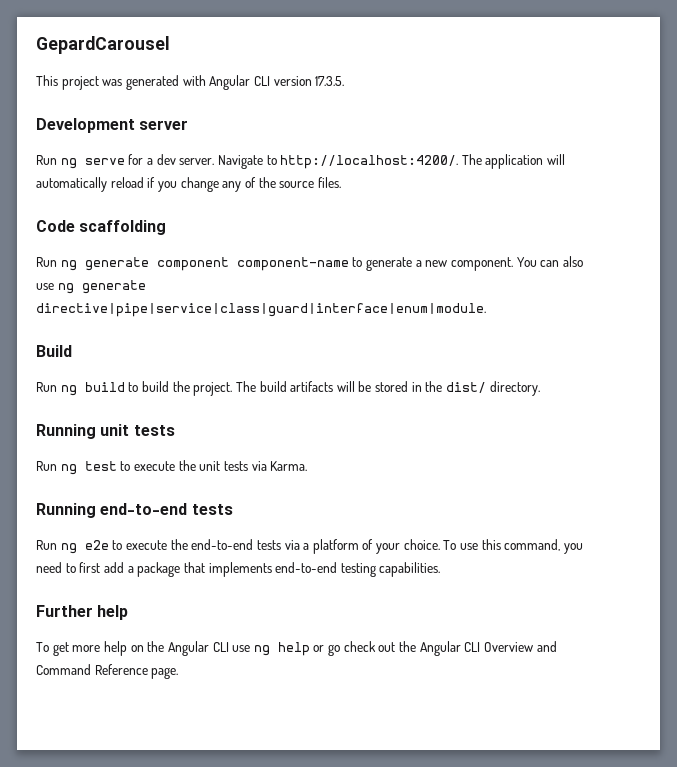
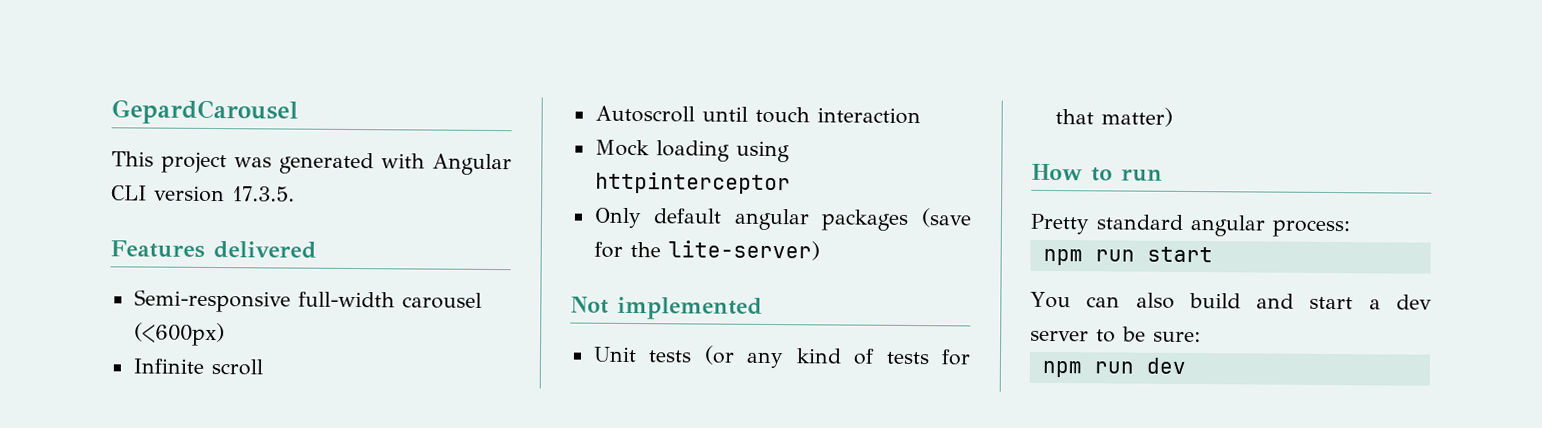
- Development server
- Run ng serve for a dev server. Navigate to http://localhost:4200/. The application will automatically reload if you change any of the source files.
- Code scaffolding
- Run ng generate component component-name to generate a new component. You can also use ng generate directive|pipe|service|class|guard|interface|enum|module.
- Build
- Run ng build to build the project. The build artifacts will be stored in the dist/ directory.
- Running unit tests
- Run ng test to execute the unit tests via Karma.
- Running end-to-end tests
- Run ng e2e to execute the end-to-end tests via a platform of your choice. To use this command, you need to first add a package that implements end-to-end testing capabilities.
- Further help
- To get more help on the Angular CLI use ng help or go check out the Angular CLI Overview and Command Reference page.
+ Features delivered
+ Semi-responsive full-width carousel (<600px)
+ Infinite scroll
+ Autoscroll until touch interaction
+ Mock loading using httpinterceptor
+ Only default angular packages (save for the lite-server)
+ Not implemented
+ Unit tests (or any kind of tests for that matter)
+ How to run
+ Pretty standard angular process:
+ npm run start
+ You can also build and start a dev server to be sure:
+ npm run dev

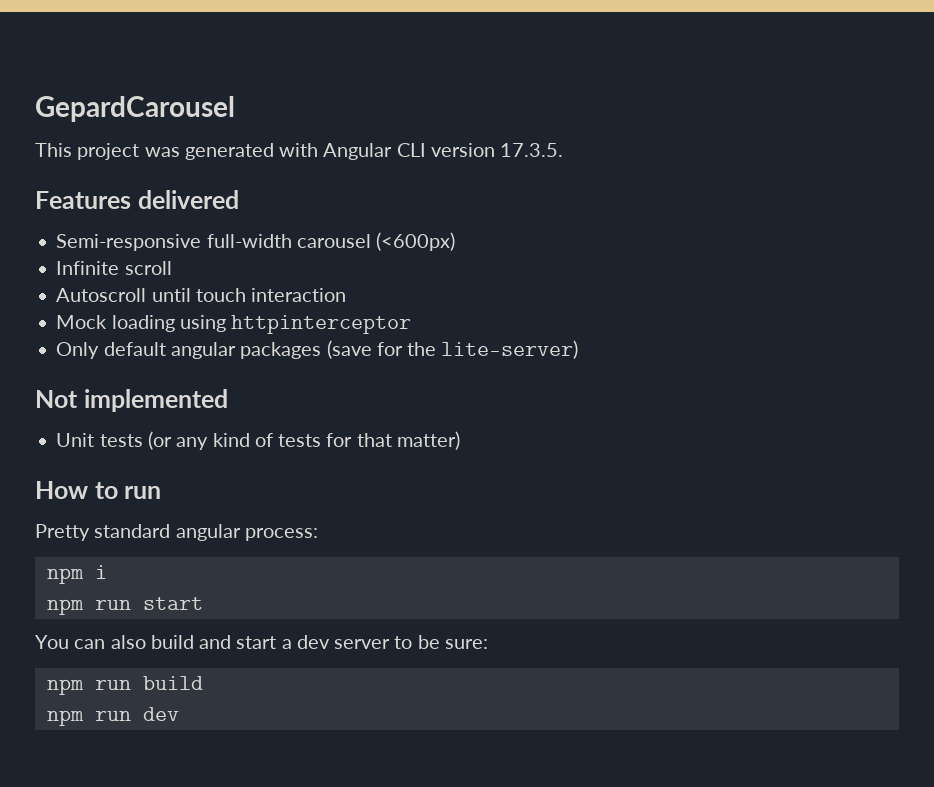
+ npm i
+ npm run build

